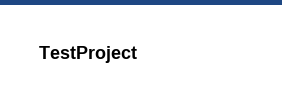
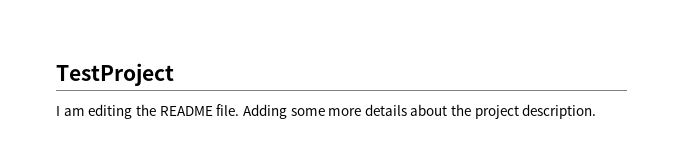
+ I am editing the README file. Adding some more details about the project description.

